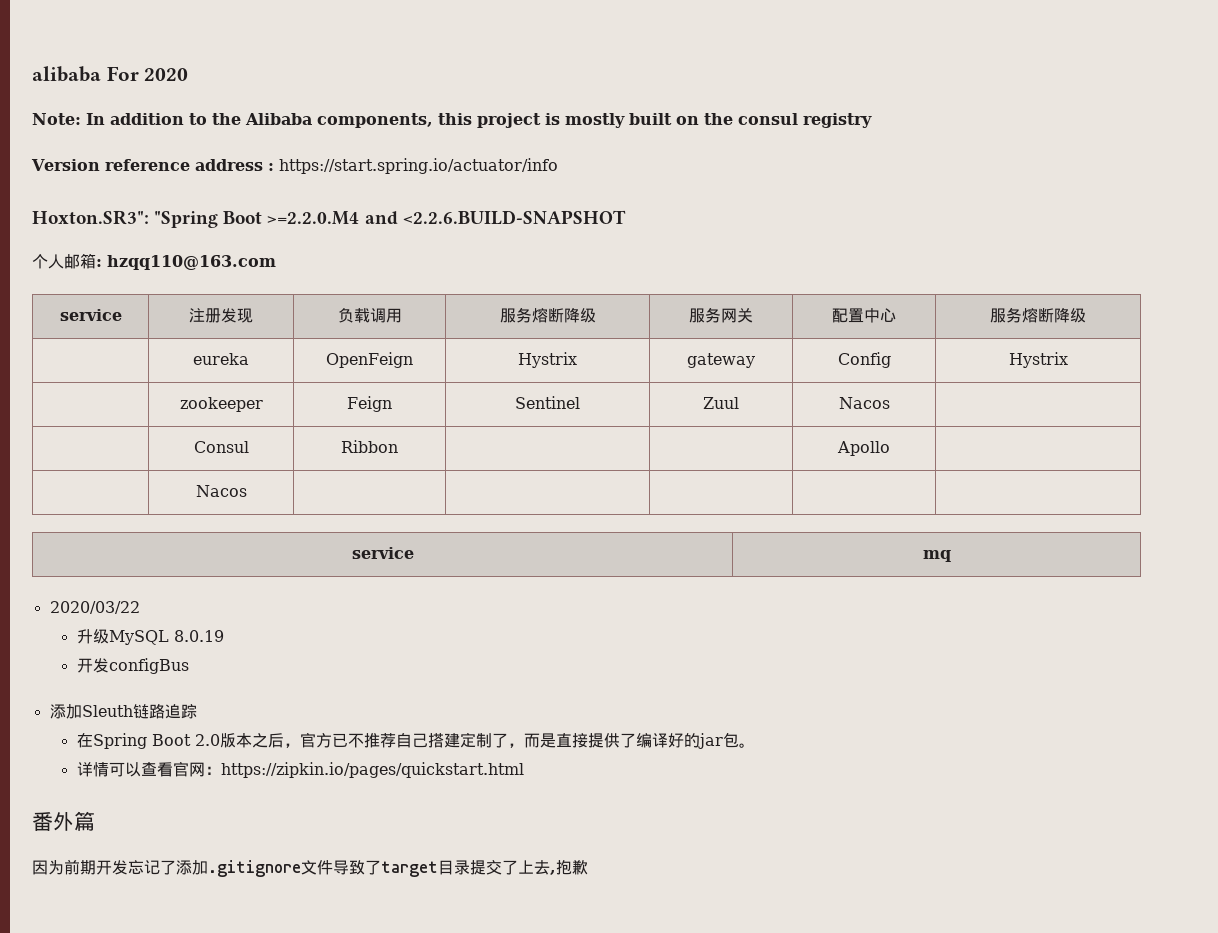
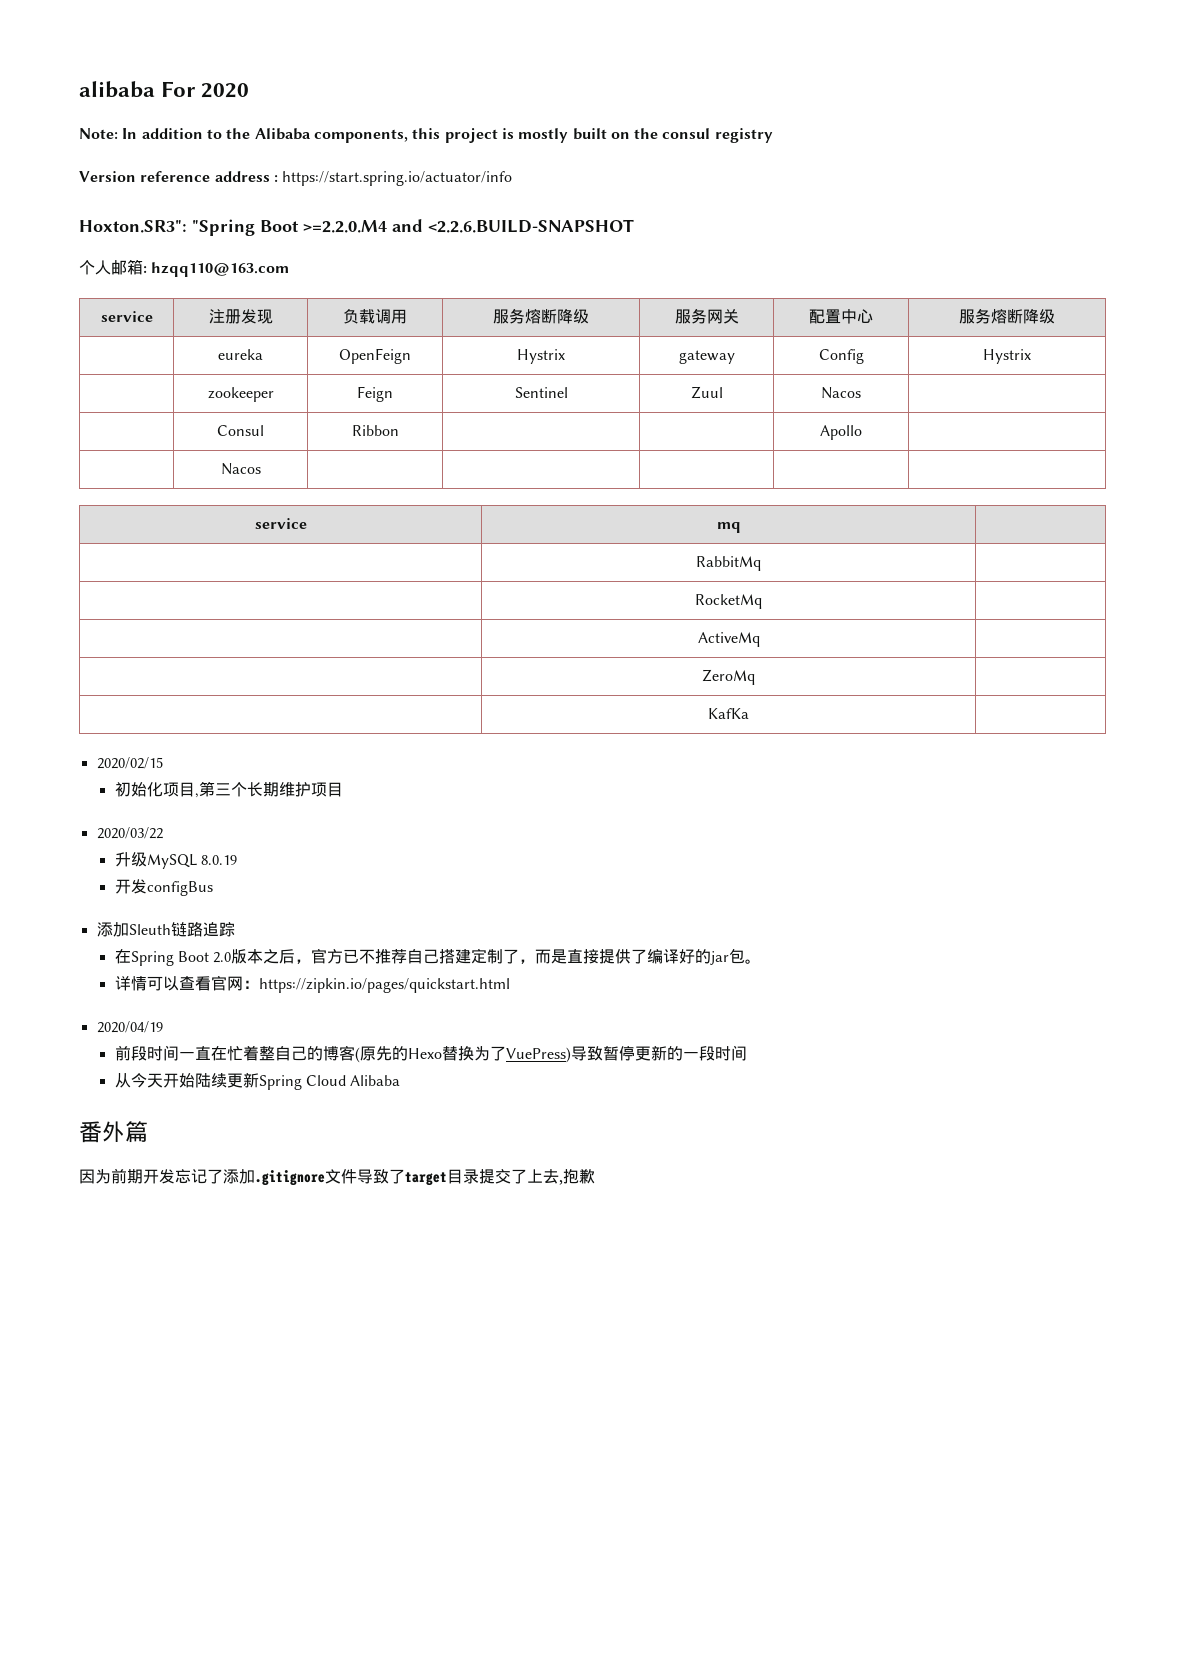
- service | mq
+ service | mq |
+ | RabbitMq |
+ | RocketMq |
+ | ActiveMq |
+ | ZeroMq |
+ | KafKa |
+ 2020/02/15
+ 初始化项目,第三个长期维护项目
+ 2020/04/19
+ 前段时间一直在忙着整自己的博客(原先的Hexo替换为了VuePress)导致暂停更新的一段时间
+ 从今天开始陆续更新Spring Cloud Alibaba

